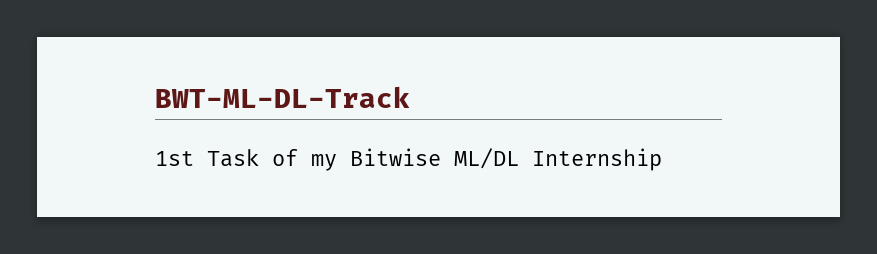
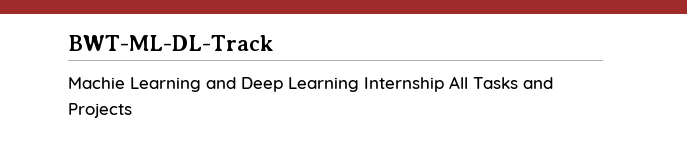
- 1st Task of my Bitwise ML/DL Internship
+ Machie Learning and Deep Learning Internship All Tasks and Projects

